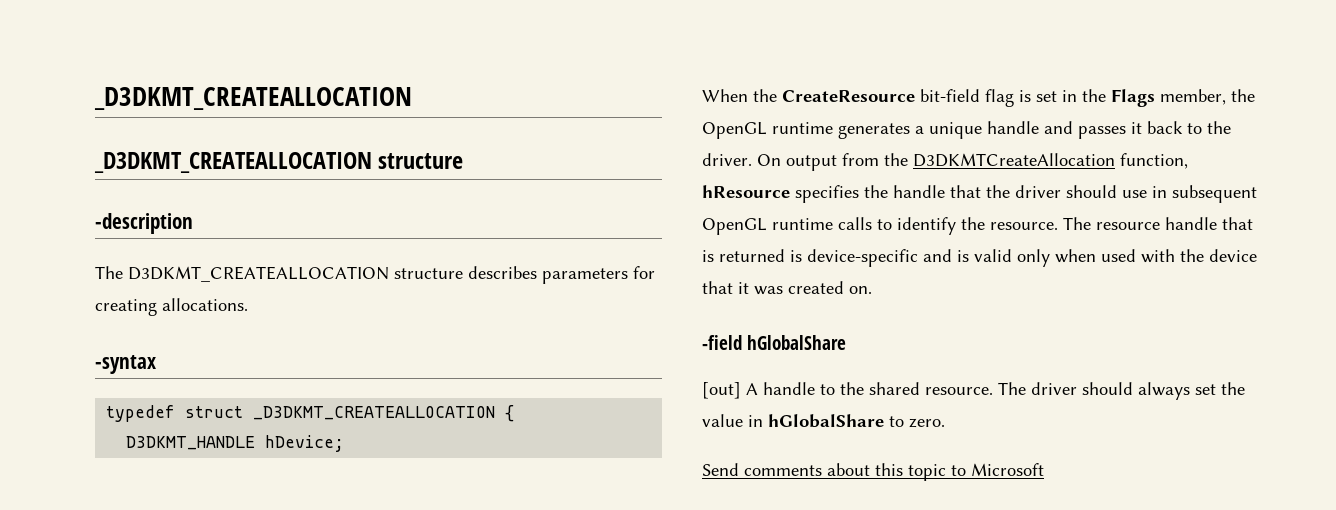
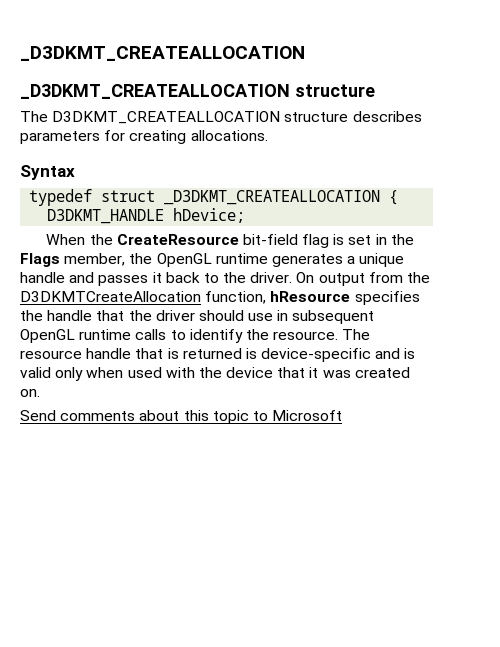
- -description
- -syntax
+ Syntax
- -field hGlobalShare
- [out] A handle to the shared resource. The driver should always set the value in hGlobalShare to zero.

